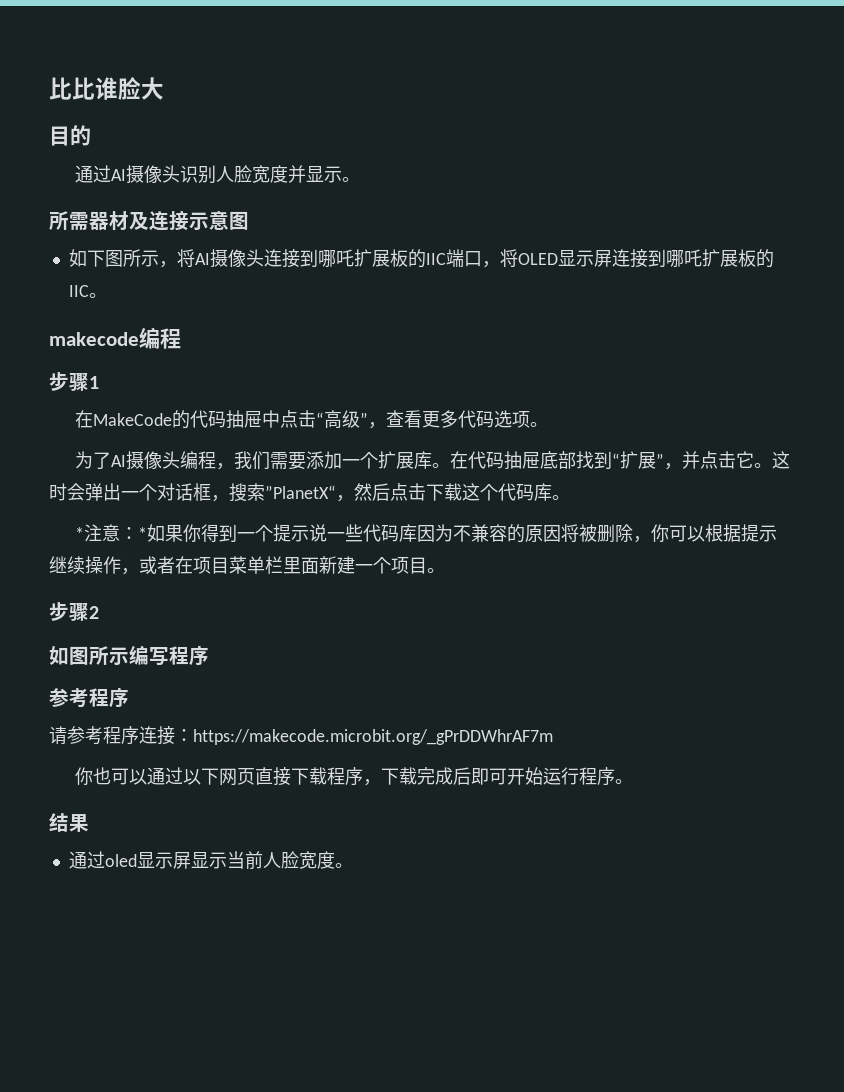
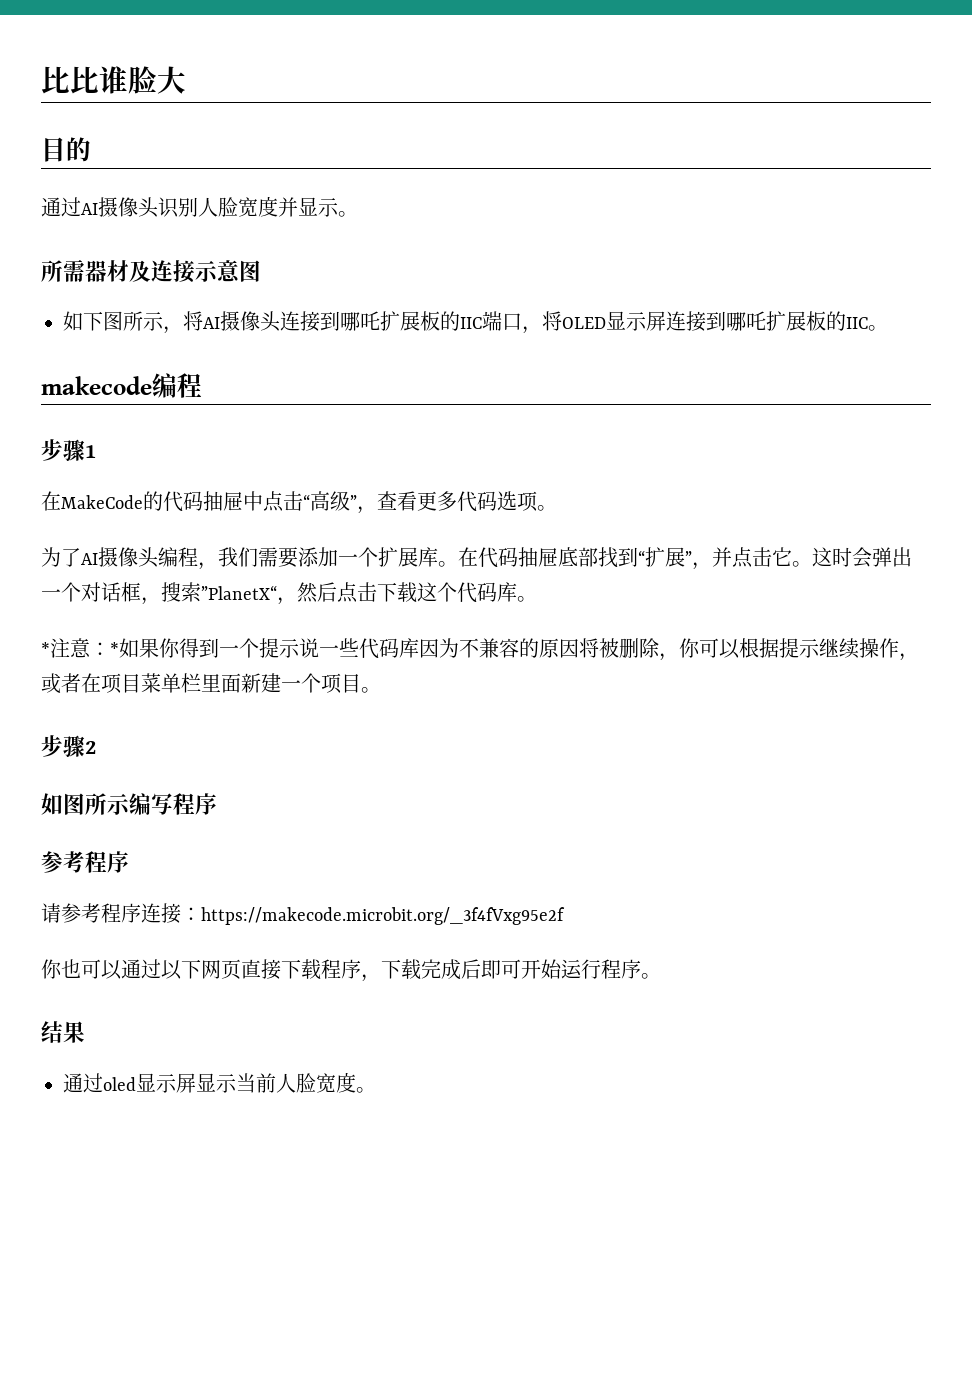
- 请参考程序连接：https://makecode.microbit.org/_gPrDDWhrAF7m
+ 请参考程序连接：https://makecode.microbit.org/_3f4fVxg95e2f

